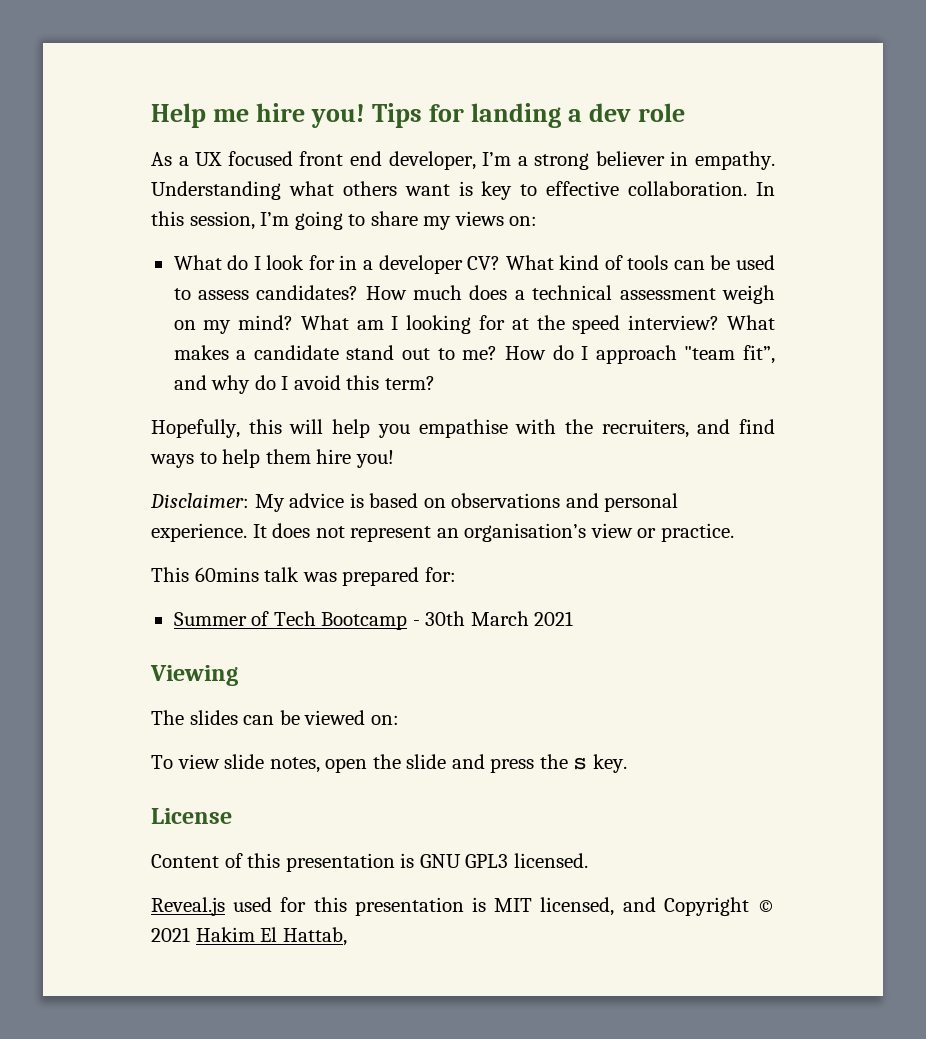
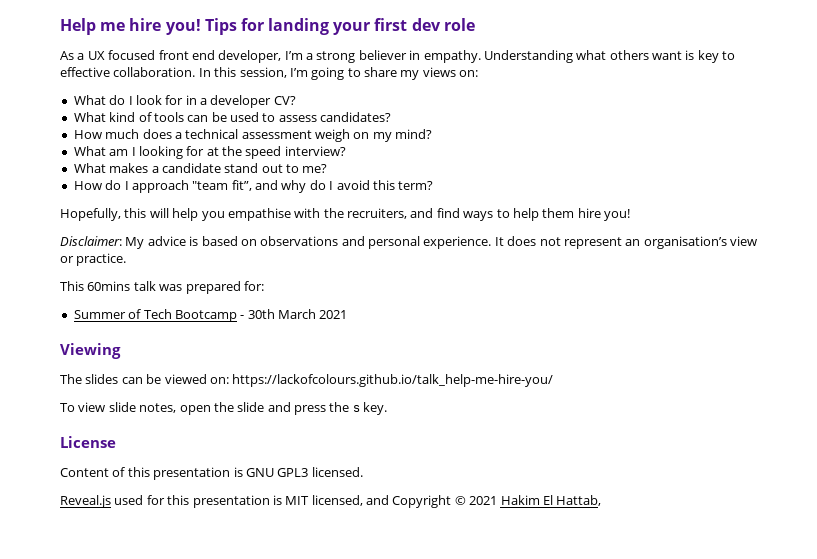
- Tips for landing a dev role
+ Tips for landing your first dev role
- What do I look for in a developer CV? What kind of tools can be used to assess candidates? How much does a technical assessment weigh on my mind? What am I looking for at the speed interview? What makes a candidate stand out to me? How do I approach "team fit”, and why do I avoid this term?
+ What do I look for in a developer CV?
+ What kind of tools can be used to assess candidates?
+ How much does a technical assessment weigh on my mind?
+ What am I looking for at the speed interview?
+ What makes a candidate stand out to me?
+ How do I approach "team fit”, and why do I avoid this term?
- The slides can be viewed on:
+ The slides can be viewed on: https://lackofcolours.github.io/talk_help-me-hire-you/

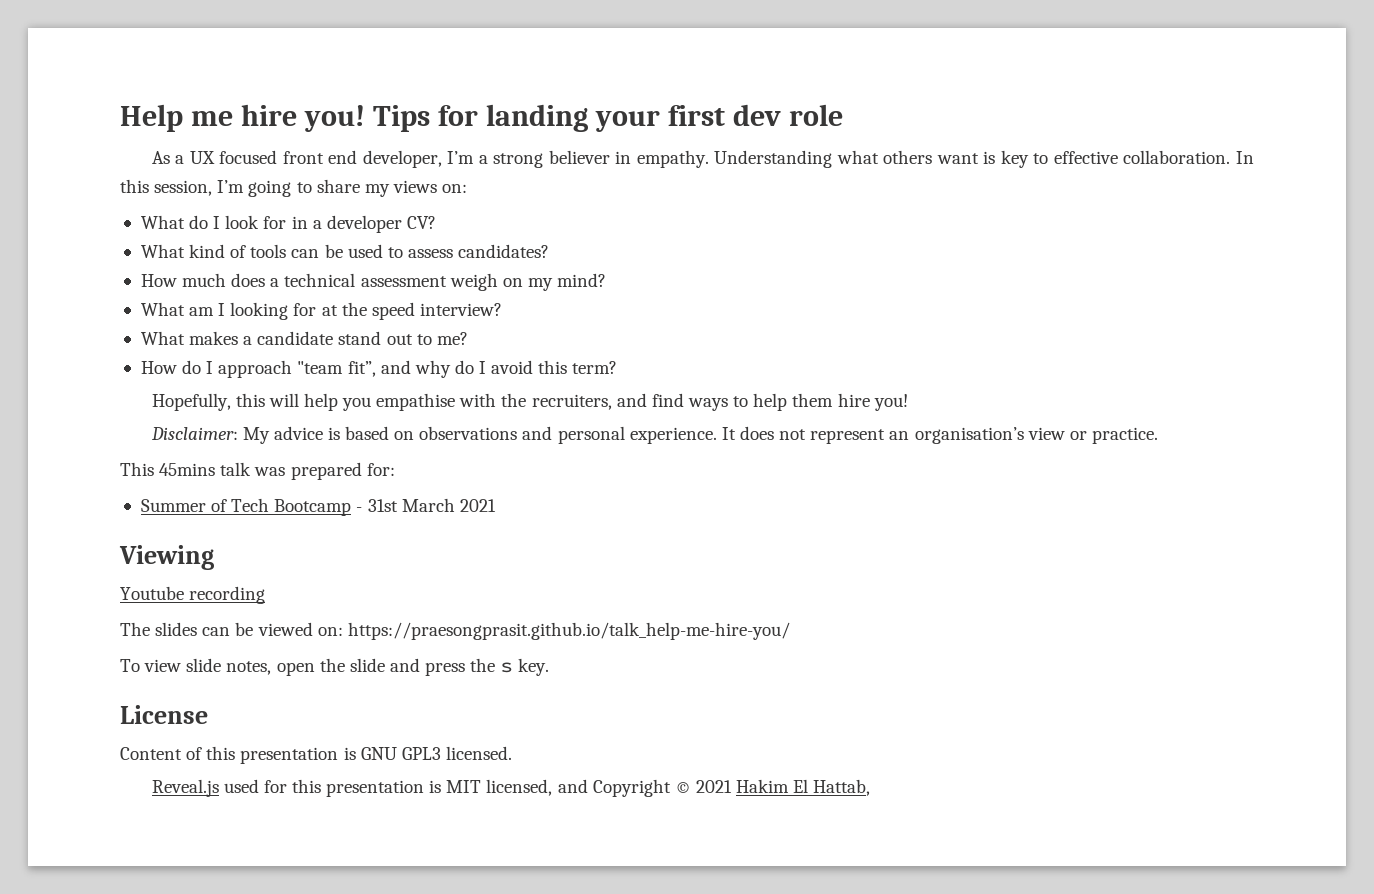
- This 60mins talk was prepared for:
+ This 45mins talk was prepared for:
- Summer of Tech Bootcamp - 30th March 2021
+ Summer of Tech Bootcamp - 31st March 2021
+ Youtube recording
- The slides can be viewed on: https://lackofcolours.github.io/talk_help-me-hire-you/
+ The slides can be viewed on: https://praesongprasit.github.io/talk_help-me-hire-you/

